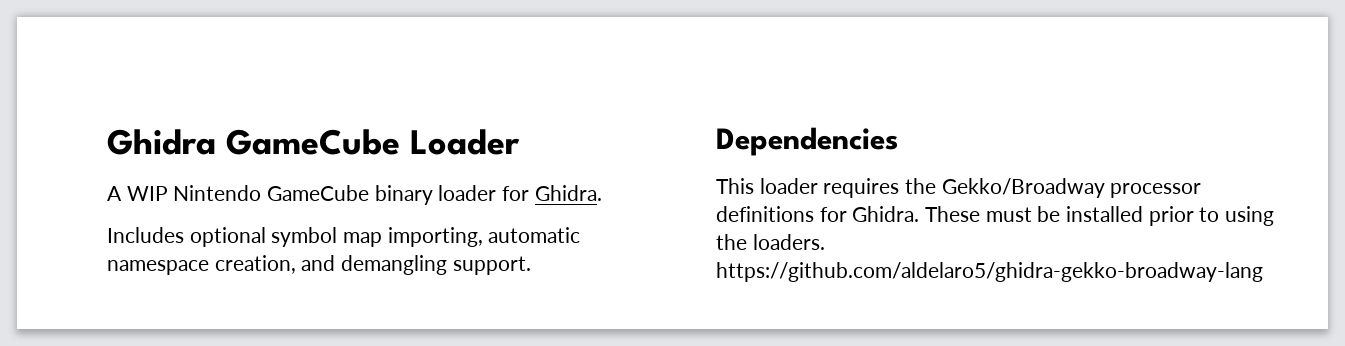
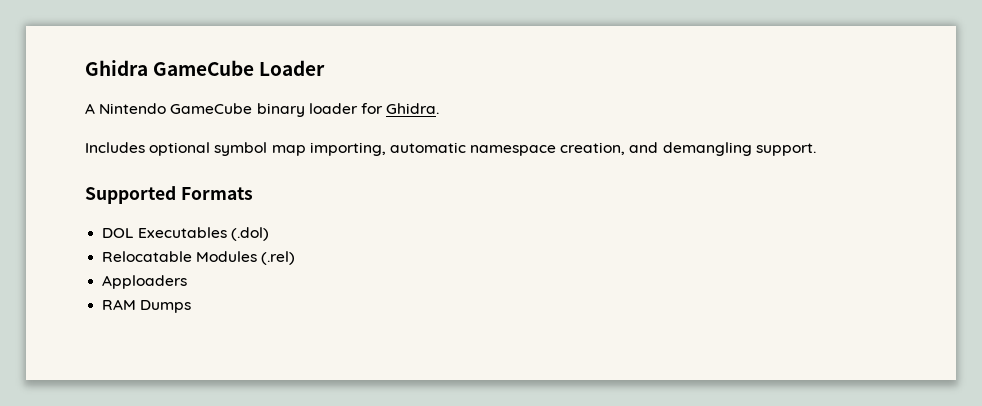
- A WIP Nintendo GameCube binary loader for Ghidra.
+ A Nintendo GameCube binary loader for Ghidra.
- Dependencies
- This loader requires the Gekko/Broadway processor definitions for Ghidra. These must be installed prior to using the loaders. https://github.com/aldelaro5/ghidra-gekko-broadway-lang
+ Supported Formats
+ DOL Executables (.dol)
+ Relocatable Modules (.rel)
+ Apploaders
+ RAM Dumps

